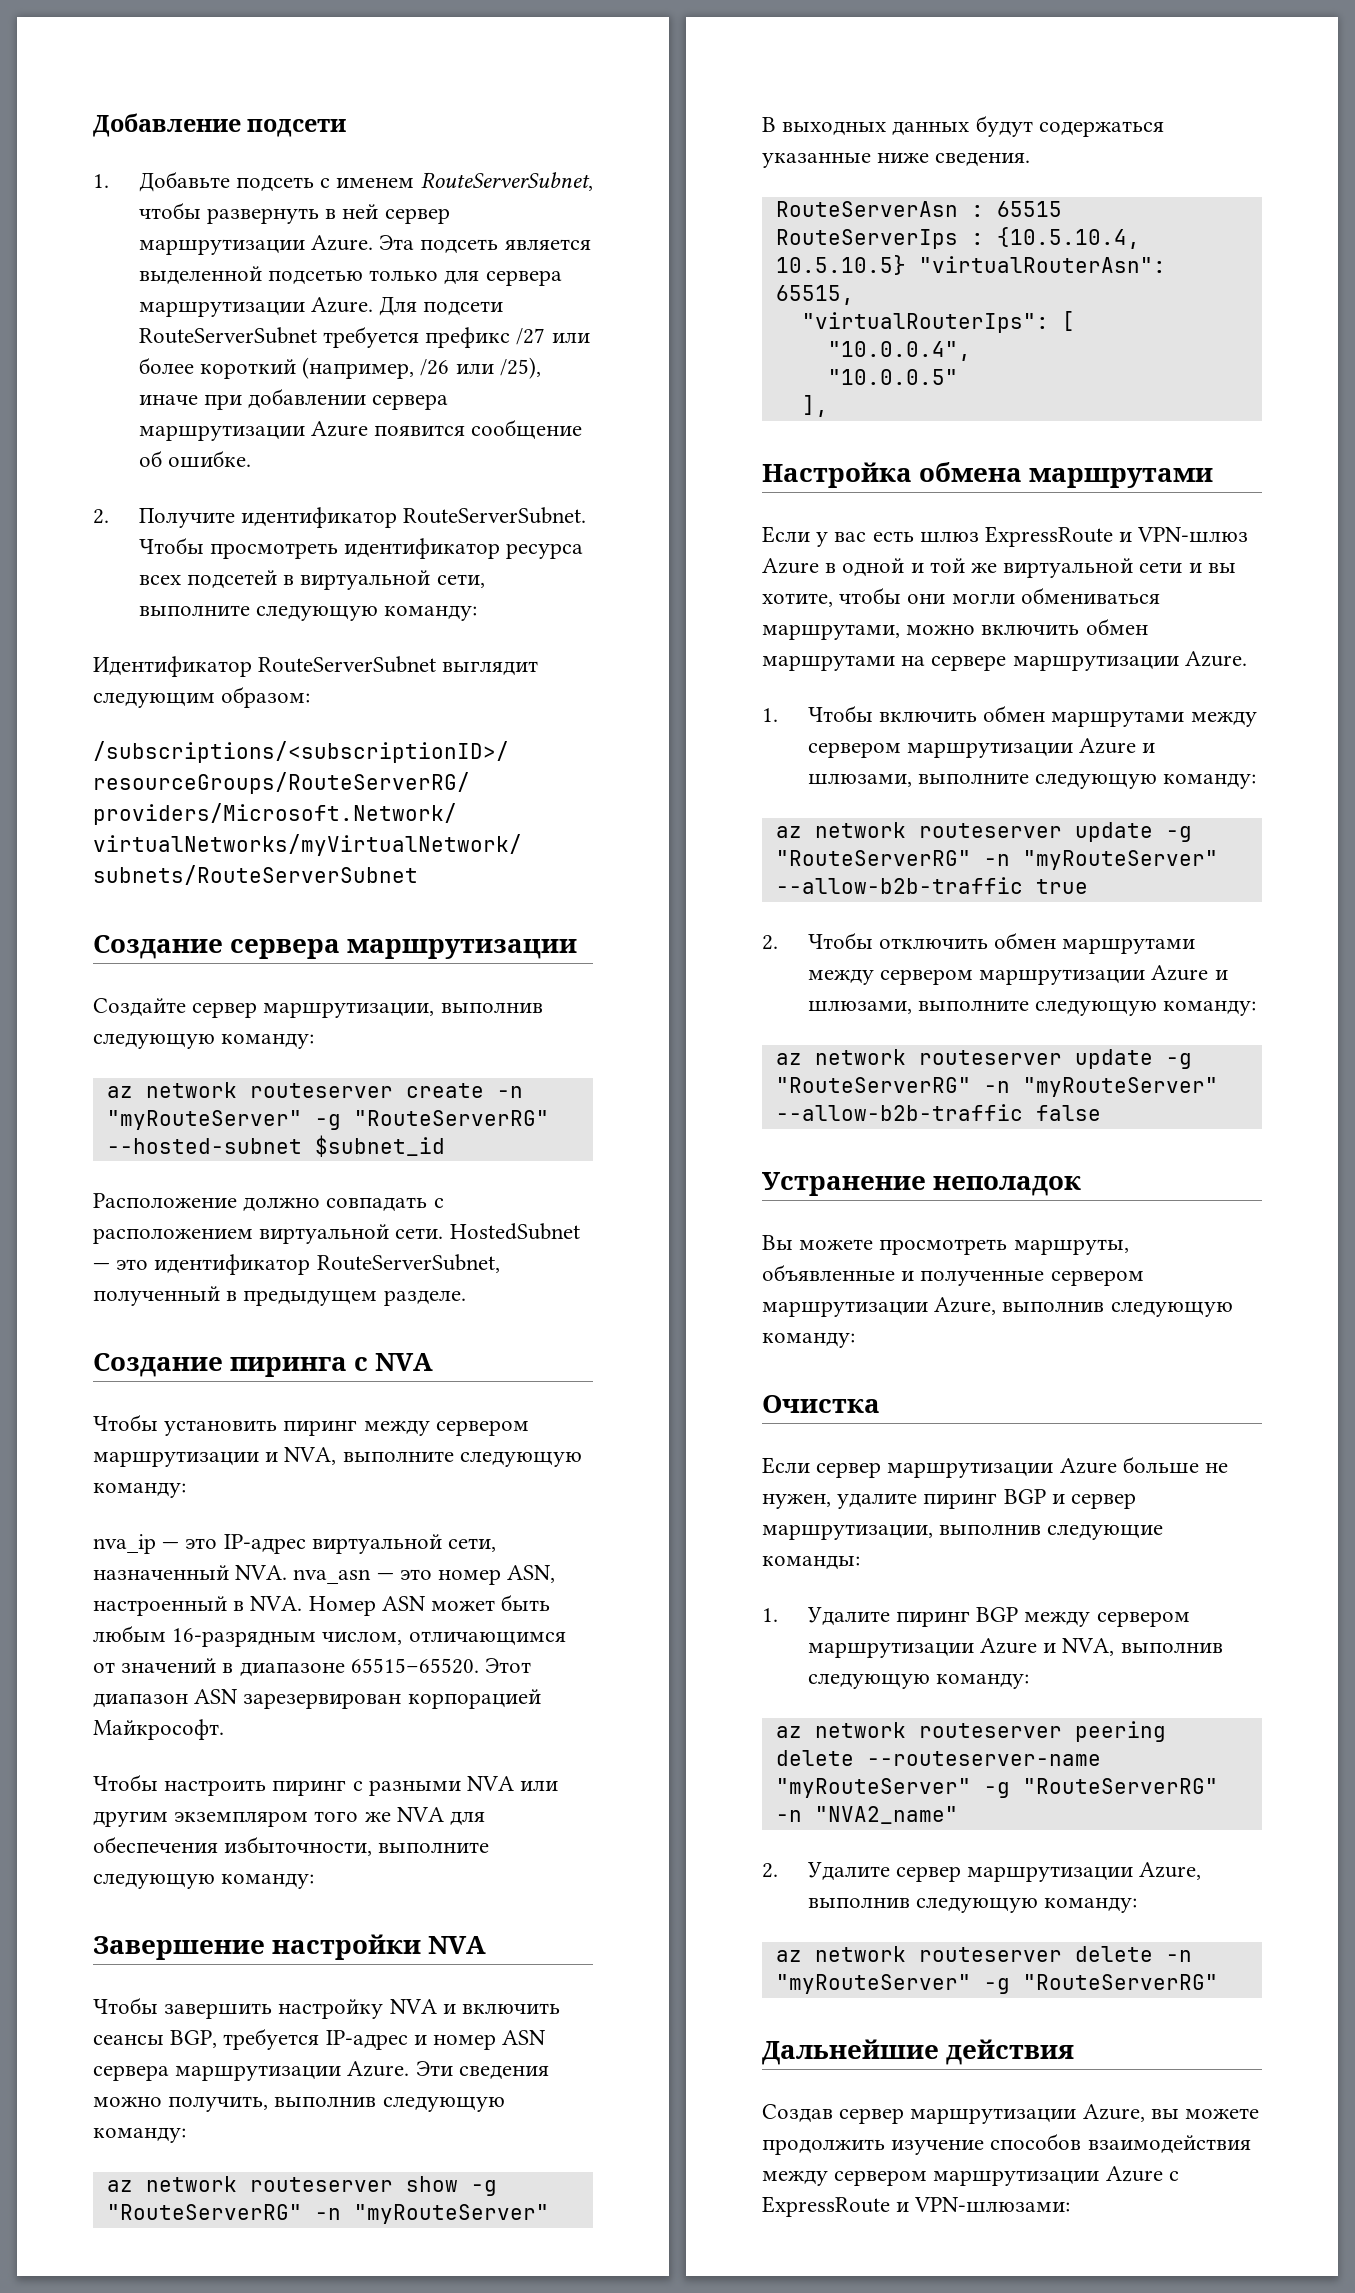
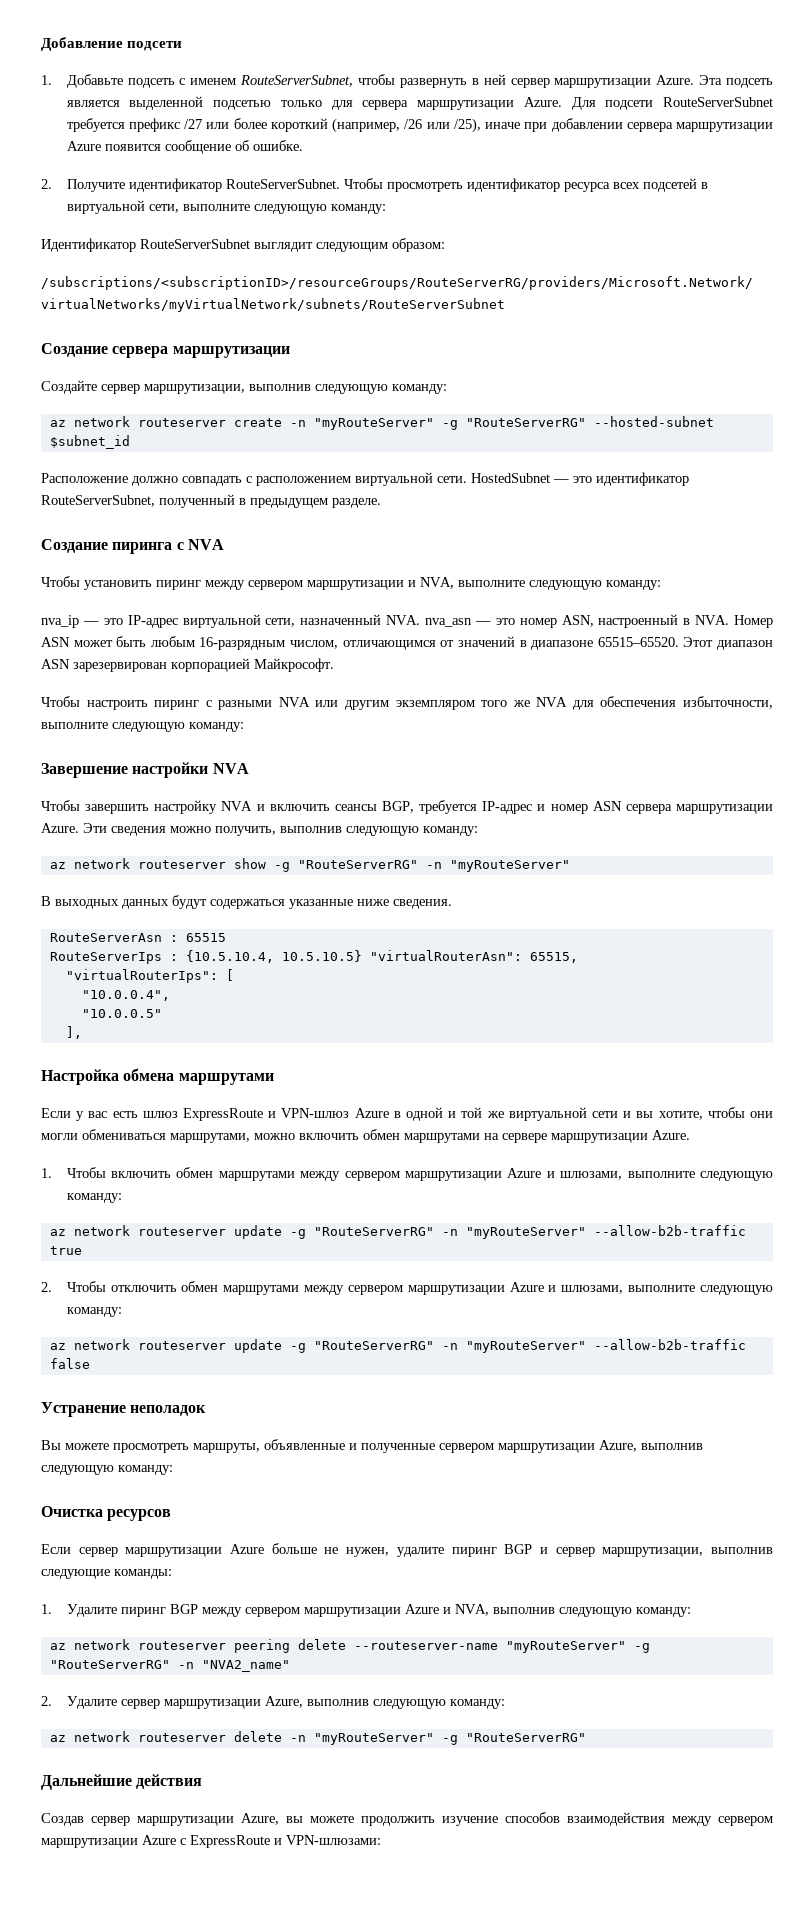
- Очистка
+ Очистка ресурсов

